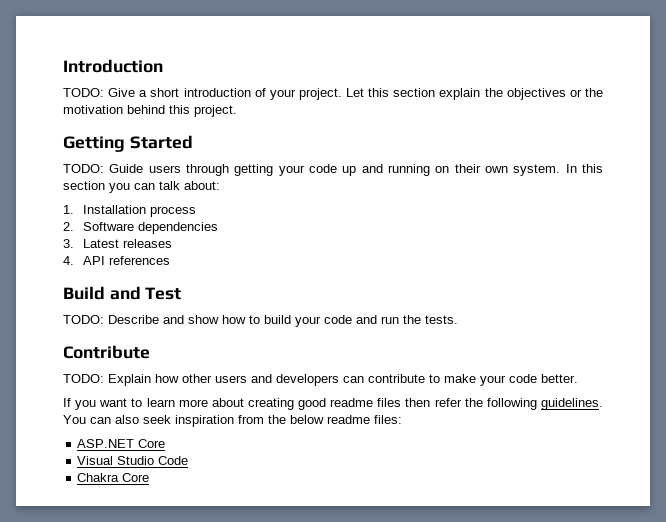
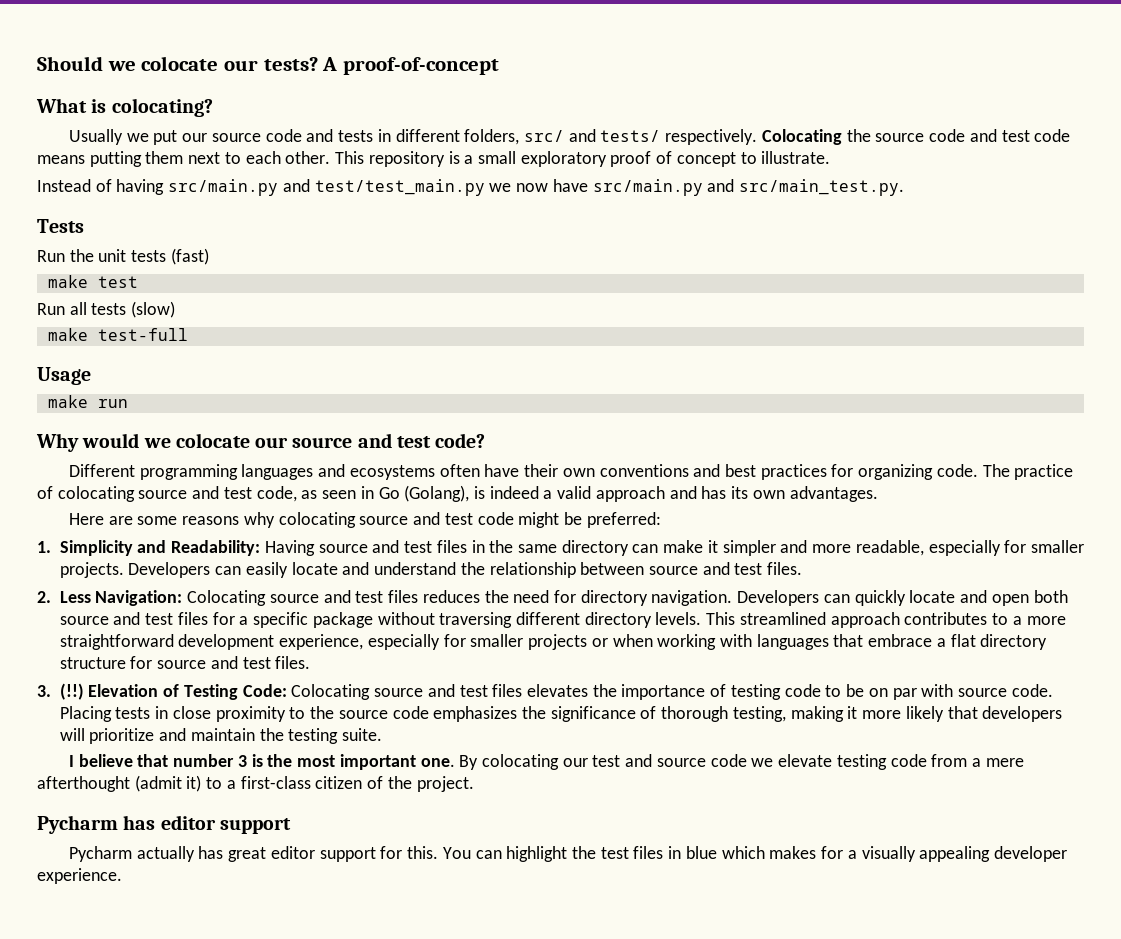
- Introduction
- TODO: Give a short introduction of your project. Let this section explain the objectives or the motivation behind this project.
- Getting Started
- TODO: Guide users through getting your code up and running on their own system. In this section you can talk about:
- 1. Installation process
- 2. Software dependencies
- 3. Latest releases
- 4. API references
- Build and Test
- TODO: Describe and show how to build your code and run the tests.
- Contribute
- TODO: Explain how other users and developers can contribute to make your code better.
- If you want to learn more about creating good readme files then refer the following guidelines. You can also seek inspiration from the below readme files:
- ASP.NET Core
- Visual Studio Code
- Chakra Core
+ Should we colocate our tests? A proof-of-concept
+ What is colocating?
+ Usually we put our source code and tests in different folders, src/ and tests/ respectively. Colocating the source code and test code means putting them next to each other. This repository is a small exploratory proof of concept to illustrate.
+ Instead of having src/main.py and test/test_main.py we now have src/main.py and src/main_test.py.
+ Tests
+ Run the unit tests (fast)
+ make test
+ Run all tests (slow)
+ make test-full
+ Usage
+ make run
+ Why would we colocate our source and test code?
+ Different programming languages and ecosystems often have their own conventions and best practices for organizing code. The practice of colocating source and test code, as seen in Go (Golang), is indeed a valid approach and has its own advantages.
+ Here are some reasons why colocating source and test code might be preferred:
+ 1. Simplicity and Readability: Having source and test files in the same directory can make it simpler and more readable, especially for smaller projects. Developers can easily locate and understand the relationship between source and test files.
+ 2. Less Navigation: Colocating source and test files reduces the need for directory navigation. Developers can quickly locate and open both source and test files for a specific package without traversing different directory levels. This streamlined approach contributes to a more straightforward development experience, especially for smaller projects or when working with languages that embrace a flat directory structure for source and test files.
+ 3. (!!) Elevation of Testing Code: Colocating source and test files elevates the importance of testing code to be on par with source code. Placing tests in close proximity to the source code emphasizes the significance of thorough testing, making it more likely that developers will prioritize and maintain the testing suite.
+ I believe that number 3 is the most important one. By colocating our test and source code we elevate testing code from a mere afterthought (admit it) to a first-class citizen of the project.
+ Pycharm has editor support
+ Pycharm actually has great editor support for this. You can highlight the test files in blue which makes for a visually appealing developer experience.

